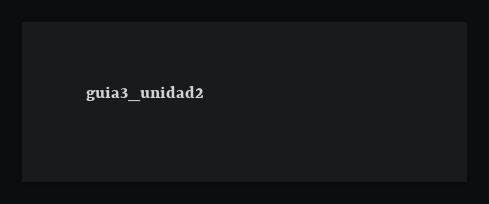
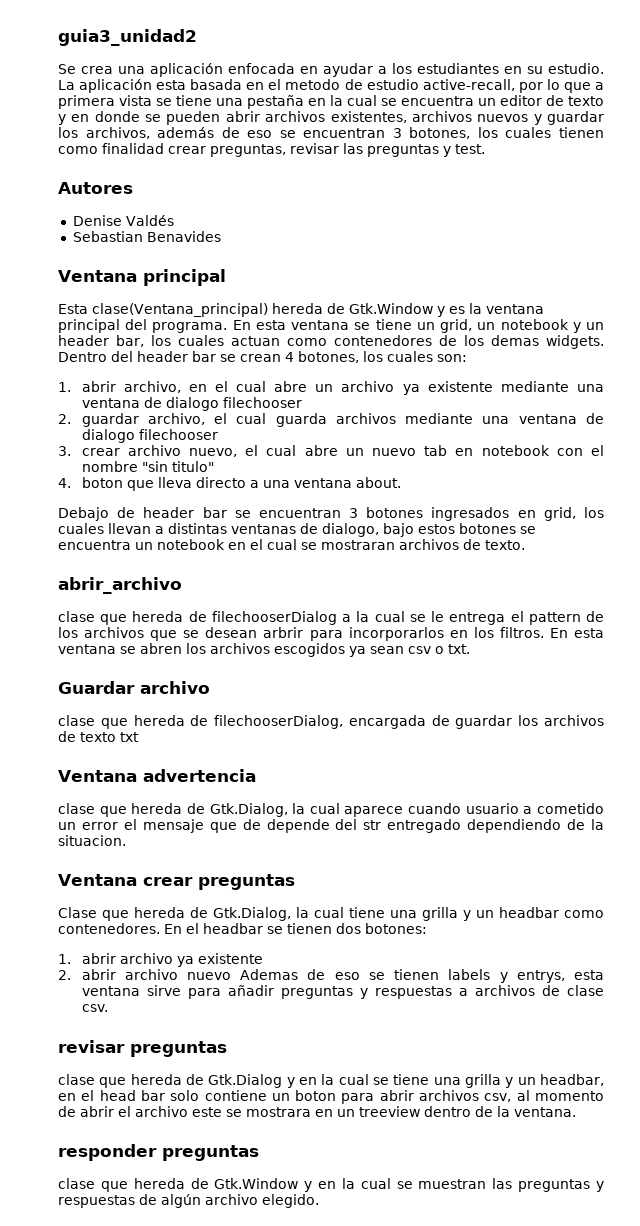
+ Se crea una aplicación enfocada en ayudar a los estudiantes en su estudio. La aplicación esta basada en el metodo de estudio active-recall, por lo que a primera vista se tiene una pestaña en la cual se encuentra un editor de texto y en donde se pueden abrir archivos existentes, archivos nuevos y guardar los archivos, además de eso se encuentran 3 botones, los cuales tienen como finalidad crear preguntas, revisar las preguntas y test.
+ Autores
+ Denise Valdés
+ Sebastian Benavides
+ Ventana principal
+ Esta clase(Ventana_principal) hereda de Gtk.Window y es la ventana principal del programa. En esta ventana se tiene un grid, un notebook y un header bar, los cuales actuan como contenedores de los demas widgets. Dentro del header bar se crean 4 botones, los cuales son:
+ 1. abrir archivo, en el cual abre un archivo ya existente mediante una ventana de dialogo filechooser
+ 2. guardar archivo, el cual guarda archivos mediante una ventana de dialogo filechooser
+ 3. crear archivo nuevo, el cual abre un nuevo tab en notebook con el nombre "sin titulo"
+ 4. boton que lleva directo a una ventana about.
+ Debajo de header bar se encuentran 3 botones ingresados en grid, los cuales llevan a distintas ventanas de dialogo, bajo estos botones se encuentra un notebook en el cual se mostraran archivos de texto.
+ abrir_archivo
+ clase que hereda de filechooserDialog a la cual se le entrega el pattern de los archivos que se desean arbrir para incorporarlos en los filtros. En esta ventana se abren los archivos escogidos ya sean csv o txt.
+ Guardar archivo
+ clase que hereda de filechooserDialog, encargada de guardar los archivos de texto txt
+ Ventana advertencia
+ clase que hereda de Gtk.Dialog, la cual aparece cuando usuario a cometido un error el mensaje que de depende del str entregado dependiendo de la situacion.
+ Ventana crear preguntas
+ Clase que hereda de Gtk.Dialog, la cual tiene una grilla y un headbar como contenedores. En el headbar se tienen dos botones:
+ 1. abrir archivo ya existente
+ 2. abrir archivo nuevo Ademas de eso se tienen labels y entrys, esta ventana sirve para añadir preguntas y respuestas a archivos de clase csv.
+ revisar preguntas
+ clase que hereda de Gtk.Dialog y en la cual se tiene una grilla y un headbar, en el head bar solo contiene un boton para abrir archivos csv, al momento de abrir el archivo este se mostrara en un treeview dentro de la ventana.
+ responder preguntas
+ clase que hereda de Gtk.Window y en la cual se muestran las preguntas y respuestas de algún archivo elegido.

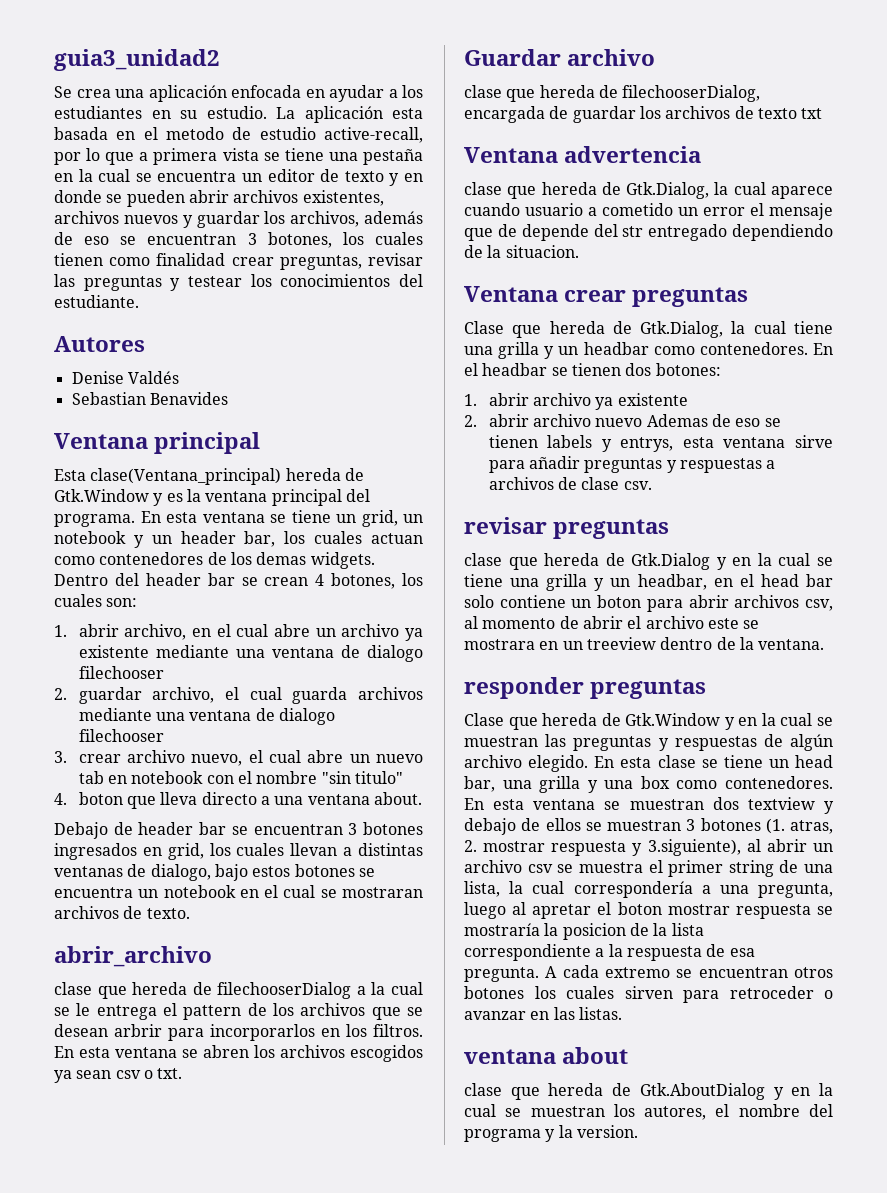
- La aplicación esta basada en el metodo de estudio active-recall, por lo que a primera vista se tiene una pestaña en la cual se encuentra un editor de texto y en donde se pueden abrir archivos existentes, archivos nuevos y guardar los archivos, además de eso se encuentran 3 botones, los cuales tienen como finalidad crear preguntas, revisar las preguntas y test.
+ La aplicación esta basada en el metodo de estudio active-recall, por lo que a primera vista se tiene una pestaña en la cual se encuentra un editor de texto y en donde se pueden abrir archivos existentes, archivos nuevos y guardar los archivos, además de eso se encuentran 3 botones, los cuales tienen como finalidad crear preguntas, revisar las preguntas y testear los conocimientos del estudiante.
- clase que hereda de Gtk.Window y en la cual se muestran las preguntas y respuestas de algún archivo elegido.
+ Clase que hereda de Gtk.Window y en la cual se muestran las preguntas y respuestas de algún archivo elegido.
+ En esta clase se tiene un head bar, una grilla y una box como contenedores. En esta ventana se muestran dos textview y debajo de ellos se muestran 3 botones (1. atras, 2. mostrar respuesta y 3.siguiente), al abrir un archivo csv se muestra el primer string de una lista, la cual correspondería a una pregunta, luego al apretar el boton mostrar respuesta se mostraría la posicion de la lista correspondiente a la respuesta de esa pregunta. A cada extremo se encuentran otros botones los cuales sirven para retroceder o avanzar en las listas.
+ ventana about
+ clase que hereda de Gtk.AboutDialog y en la cual se muestran los autores, el nombre del programa y la version.

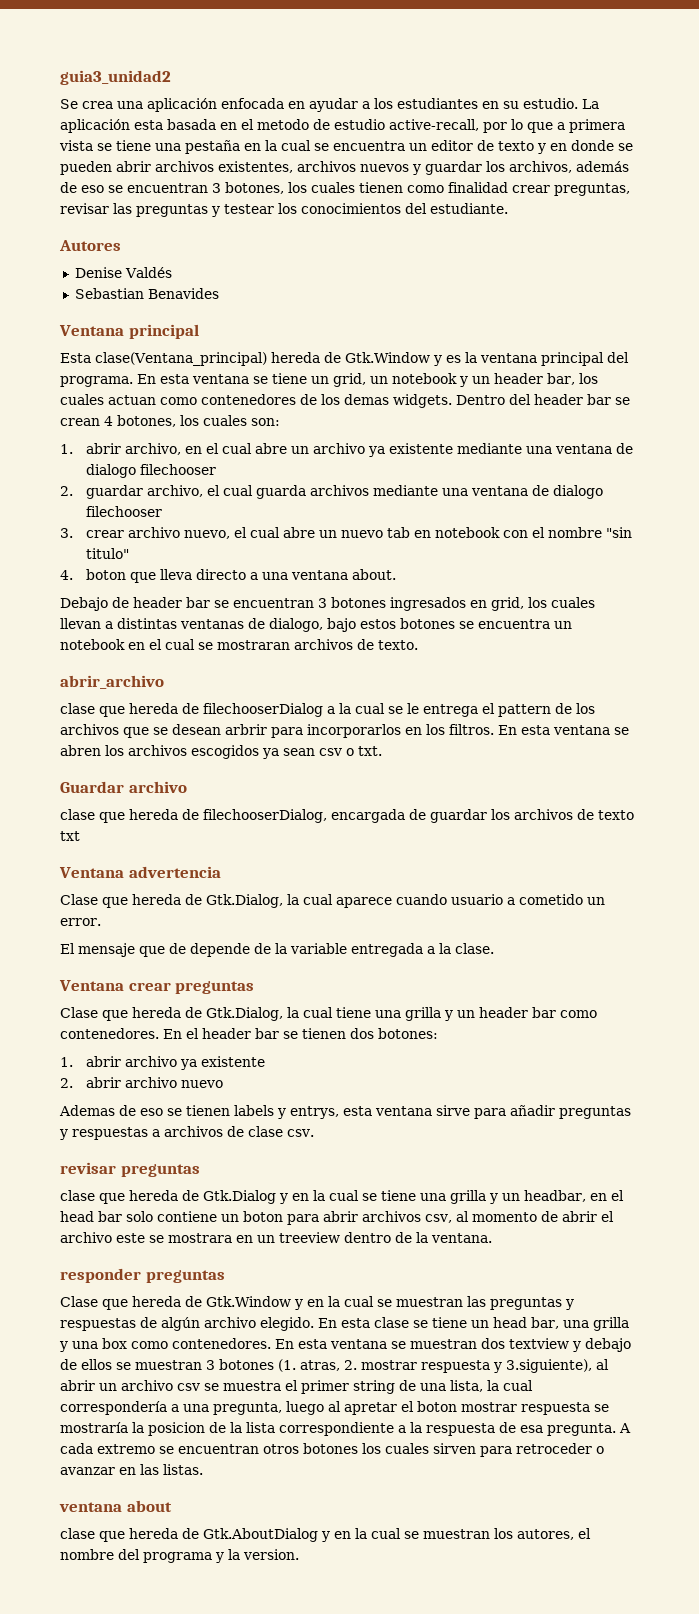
- clase que hereda de Gtk.Dialog, la cual aparece cuando usuario a cometido un error el mensaje que de depende del str entregado dependiendo de la situacion.
+ Clase que hereda de Gtk.Dialog, la cual aparece cuando usuario a cometido un error.
+ El mensaje que de depende de la variable entregada a la clase.
- Clase que hereda de Gtk.Dialog, la cual tiene una grilla y un headbar como contenedores.
+ Clase que hereda de Gtk.Dialog, la cual tiene una grilla y un header bar como contenedores.
- En el headbar se tienen dos botones:
+ En el header bar se tienen dos botones:
- 2. abrir archivo nuevo Ademas de eso se tienen labels y entrys, esta ventana sirve para añadir preguntas y respuestas a archivos de clase csv.
+ 2. abrir archivo nuevo
+ Ademas de eso se tienen labels y entrys, esta ventana sirve para añadir preguntas y respuestas a archivos de clase csv.

